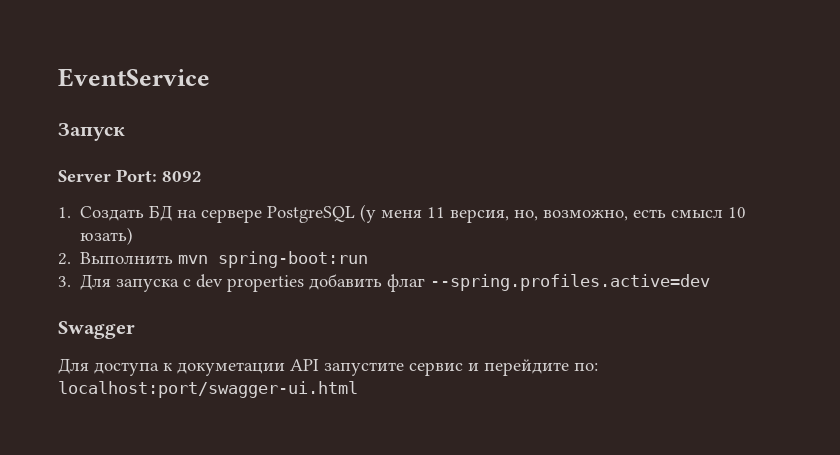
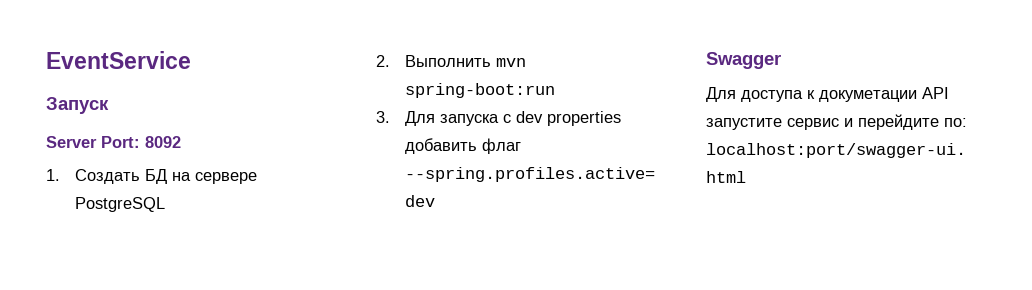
- 1. Создать БД на сервере PostgreSQL (у меня 11 версия, но, возможно, есть смысл 10 юзать)
+ 1. Создать БД на сервере PostgreSQL

